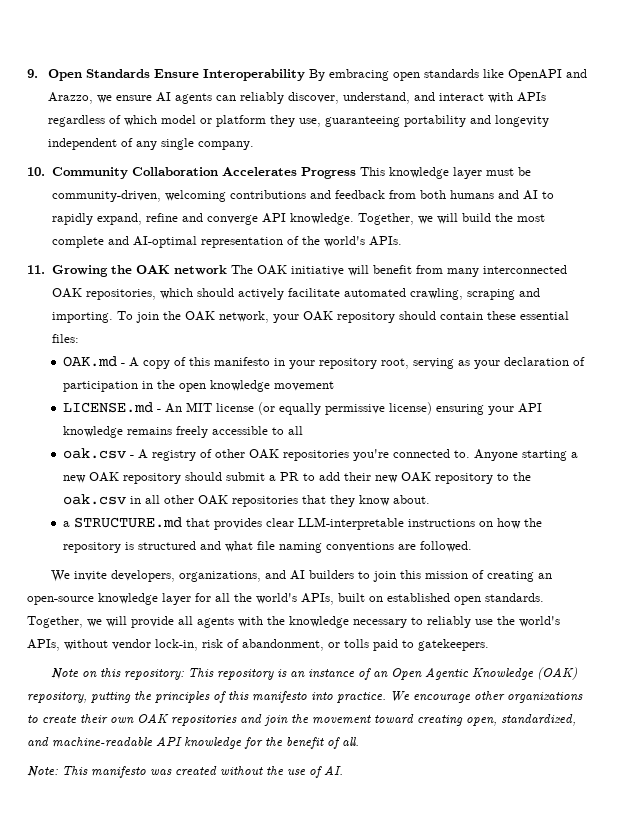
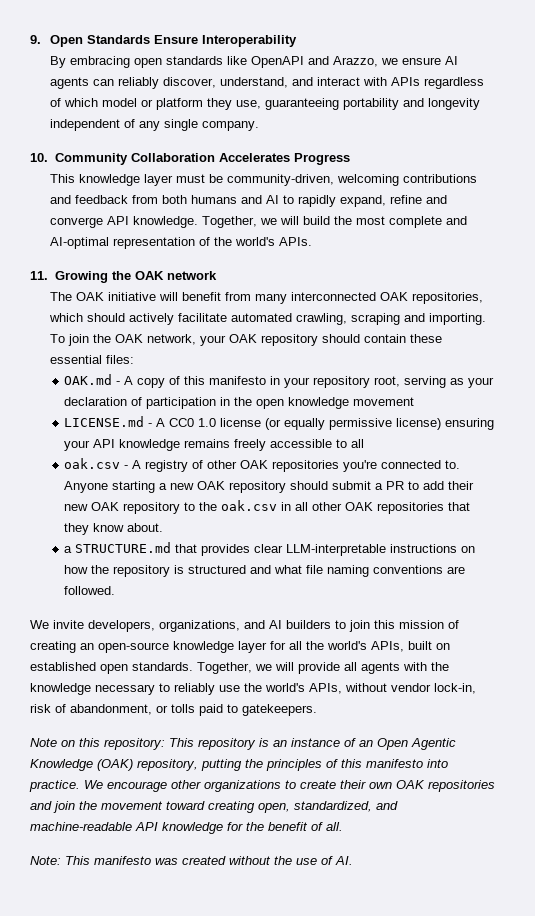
- 9. Open Standards Ensure Interoperability By embracing open standards like OpenAPI and Arazzo, we ensure AI agents can reliably discover, understand, and interact with APIs regardless of which model or platform they use, guaranteeing portability and longevity independent of any single company.
+ 9. Open Standards Ensure Interoperability
+ By embracing open standards like OpenAPI and Arazzo, we ensure AI agents can reliably discover, understand, and interact with APIs regardless of which model or platform they use, guaranteeing portability and longevity independent of any single company.
- 10. Community Collaboration Accelerates Progress This knowledge layer must be community-driven, welcoming contributions and feedback from both humans and AI to rapidly expand, refine and converge API knowledge.
+ 10. Community Collaboration Accelerates Progress
+ This knowledge layer must be community-driven, welcoming contributions and feedback from both humans and AI to rapidly expand, refine and converge API knowledge.
- 11. Growing the OAK network The OAK initiative will benefit from many interconnected OAK repositories, which should actively facilitate automated crawling, scraping and importing.
+ 11. Growing the OAK network
+ The OAK initiative will benefit from many interconnected OAK repositories, which should actively facilitate automated crawling, scraping and importing.
- LICENSE.md - An MIT license (or equally permissive license) ensuring your API knowledge remains freely accessible to all
+ LICENSE.md - A CC0 1.0 license (or equally permissive license) ensuring your API knowledge remains freely accessible to all

